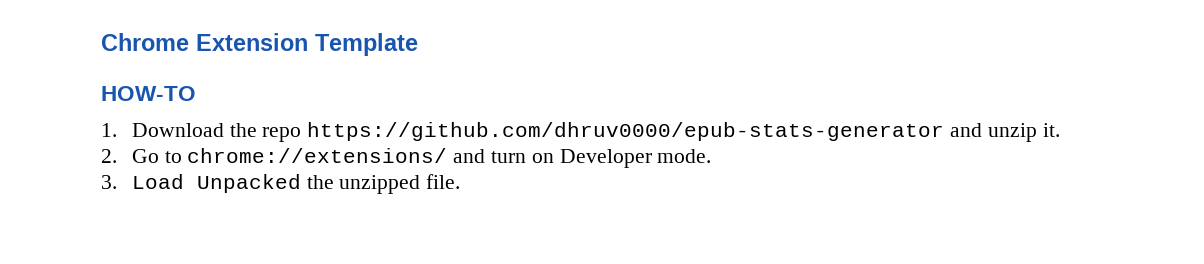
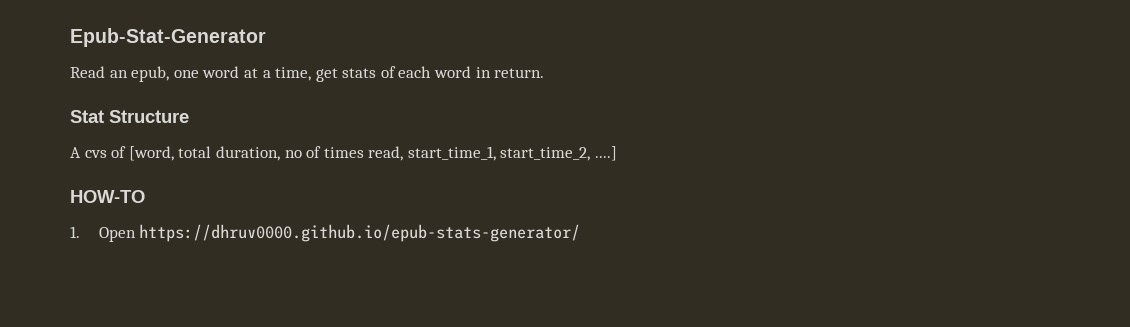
- Chrome Extension Template
+ Epub-Stat-Generator
+ Read an epub, one word at a time, get stats of each word in return.
+ Stat Structure
+ A cvs of [word, total duration, no of times read, start_time_1, start_time_2, ....]
  HOW-TO
- 1. Download the repo https://github.com/dhruv0000/epub-stats-generator and unzip it.
- 2. Go to chrome://extensions/ and turn on Developer mode.
- 3. Load Unpacked the unzipped file.
+ 1. Open https://dhruv0000.github.io/epub-stats-generator/

